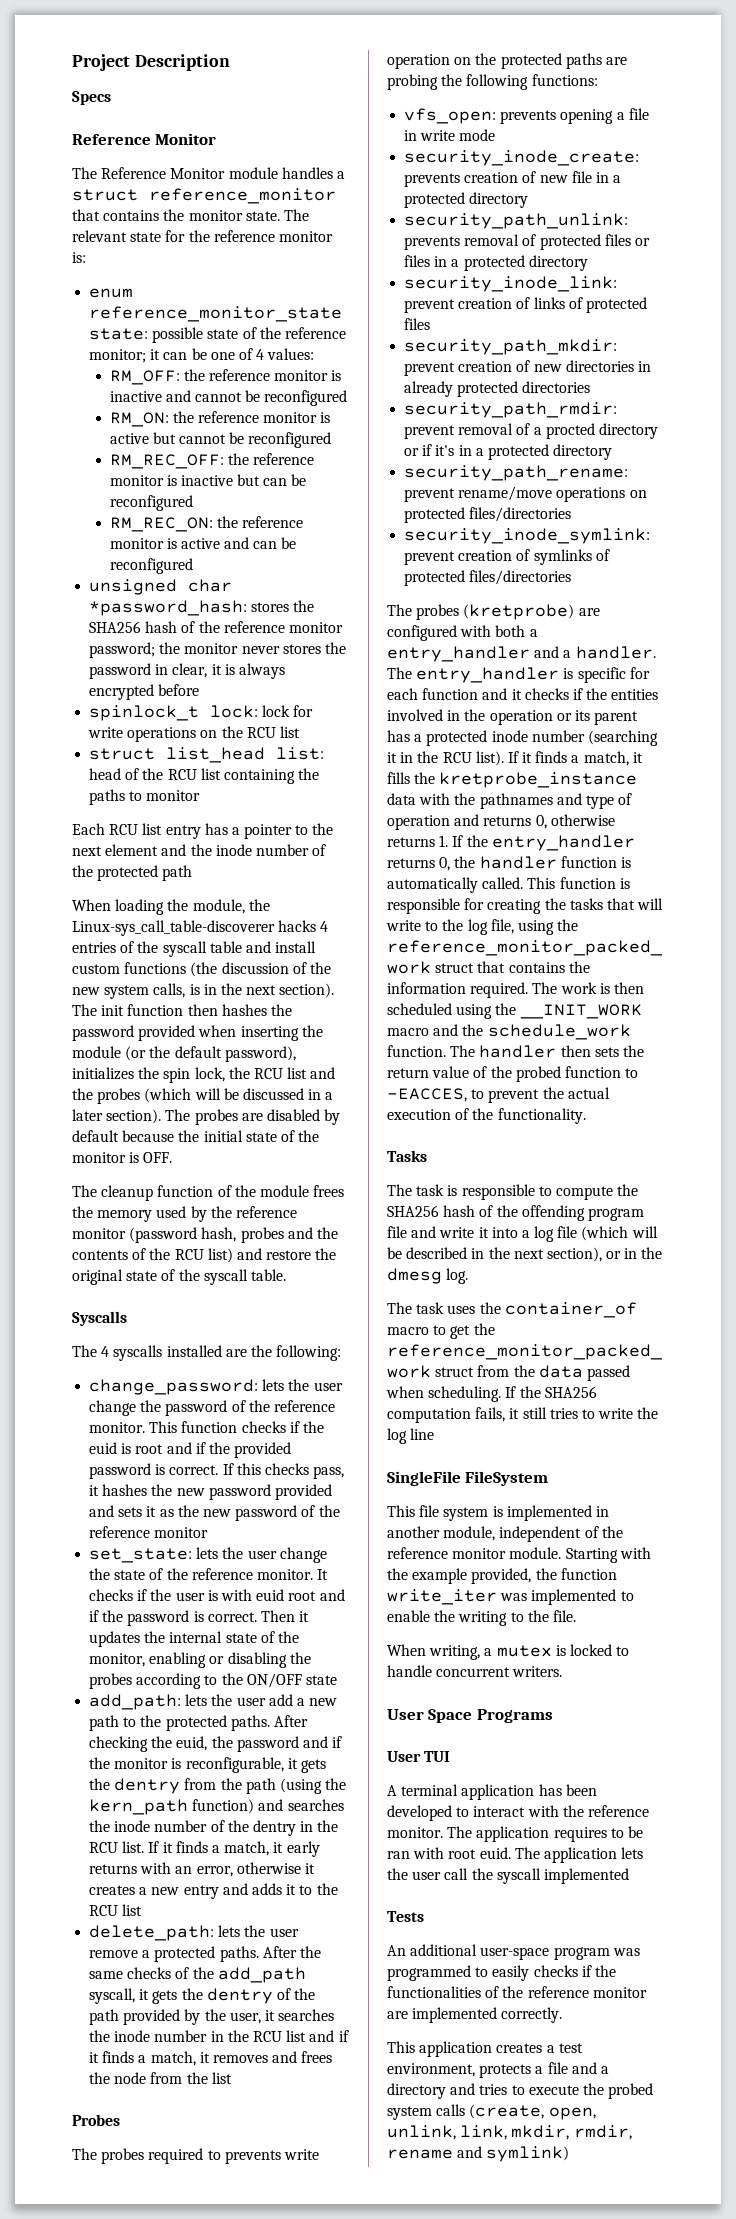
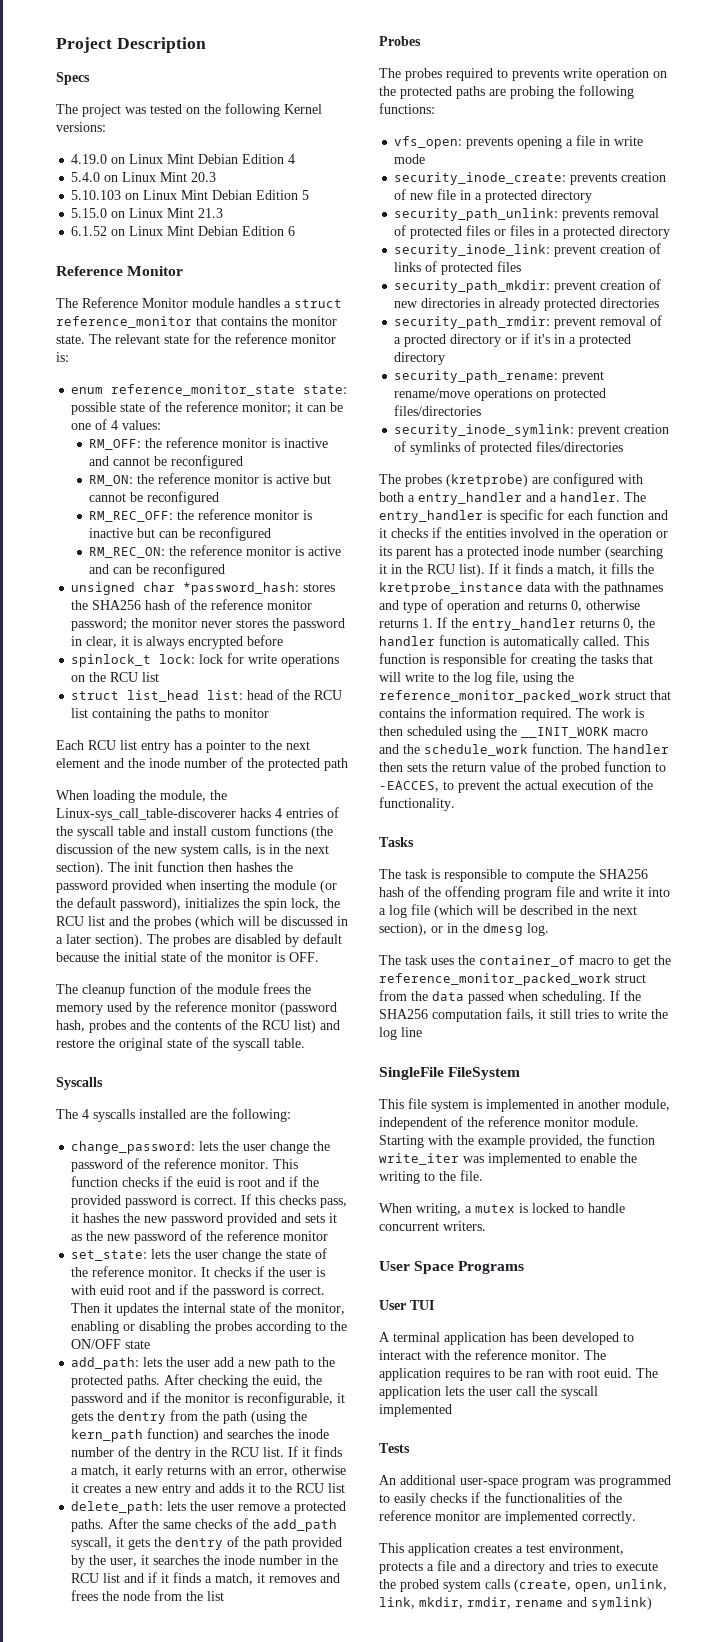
+ The project was tested on the following Kernel versions:
+ 4.19.0 on Linux Mint Debian Edition 4
+ 5.4.0 on Linux Mint 20.3
+ 5.10.103 on Linux Mint Debian Edition 5
+ 5.15.0 on Linux Mint 21.3
+ 6.1.52 on Linux Mint Debian Edition 6

